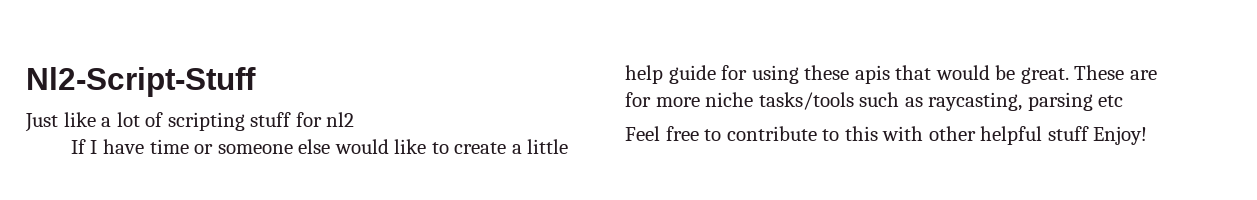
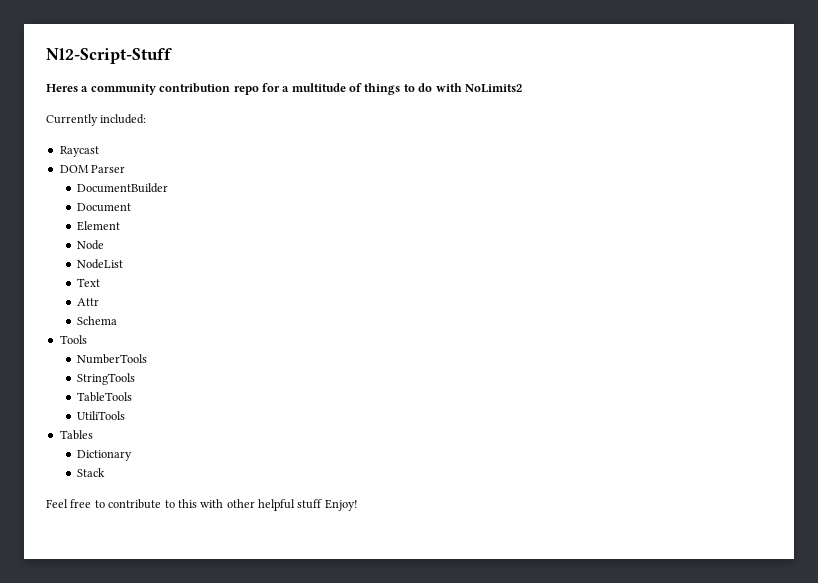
- Just like a lot of scripting stuff for nl2
- If I have time or someone else would like to create a little help guide for using these apis that would be great. These are for more niche tasks/tools such as raycasting, parsing etc
+ Heres a community contribution repo for a multitude of things to do with NoLimits2
+ Currently included:
+ Raycast
+ DOM Parser
+ DocumentBuilder
+ Document
+ Element
+ Node
+ NodeList
+ Text
+ Attr
+ Schema
+ Tools
+ NumberTools
+ StringTools
+ TableTools
+ UtiliTools
+ Tables
+ Dictionary
+ Stack

